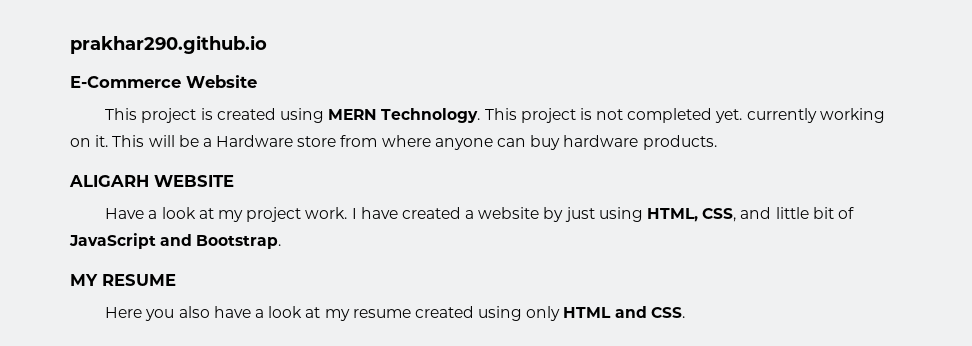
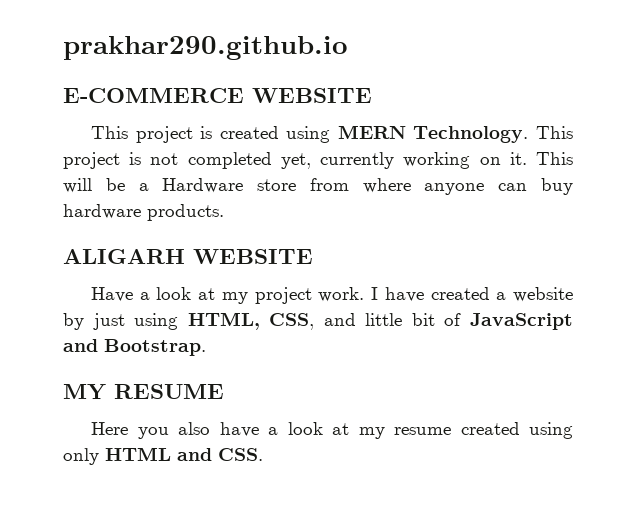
- E-Commerce Website
+ E-COMMERCE WEBSITE
- This project is not completed yet. currently working on it.
+ This project is not completed yet, currently working on it.

